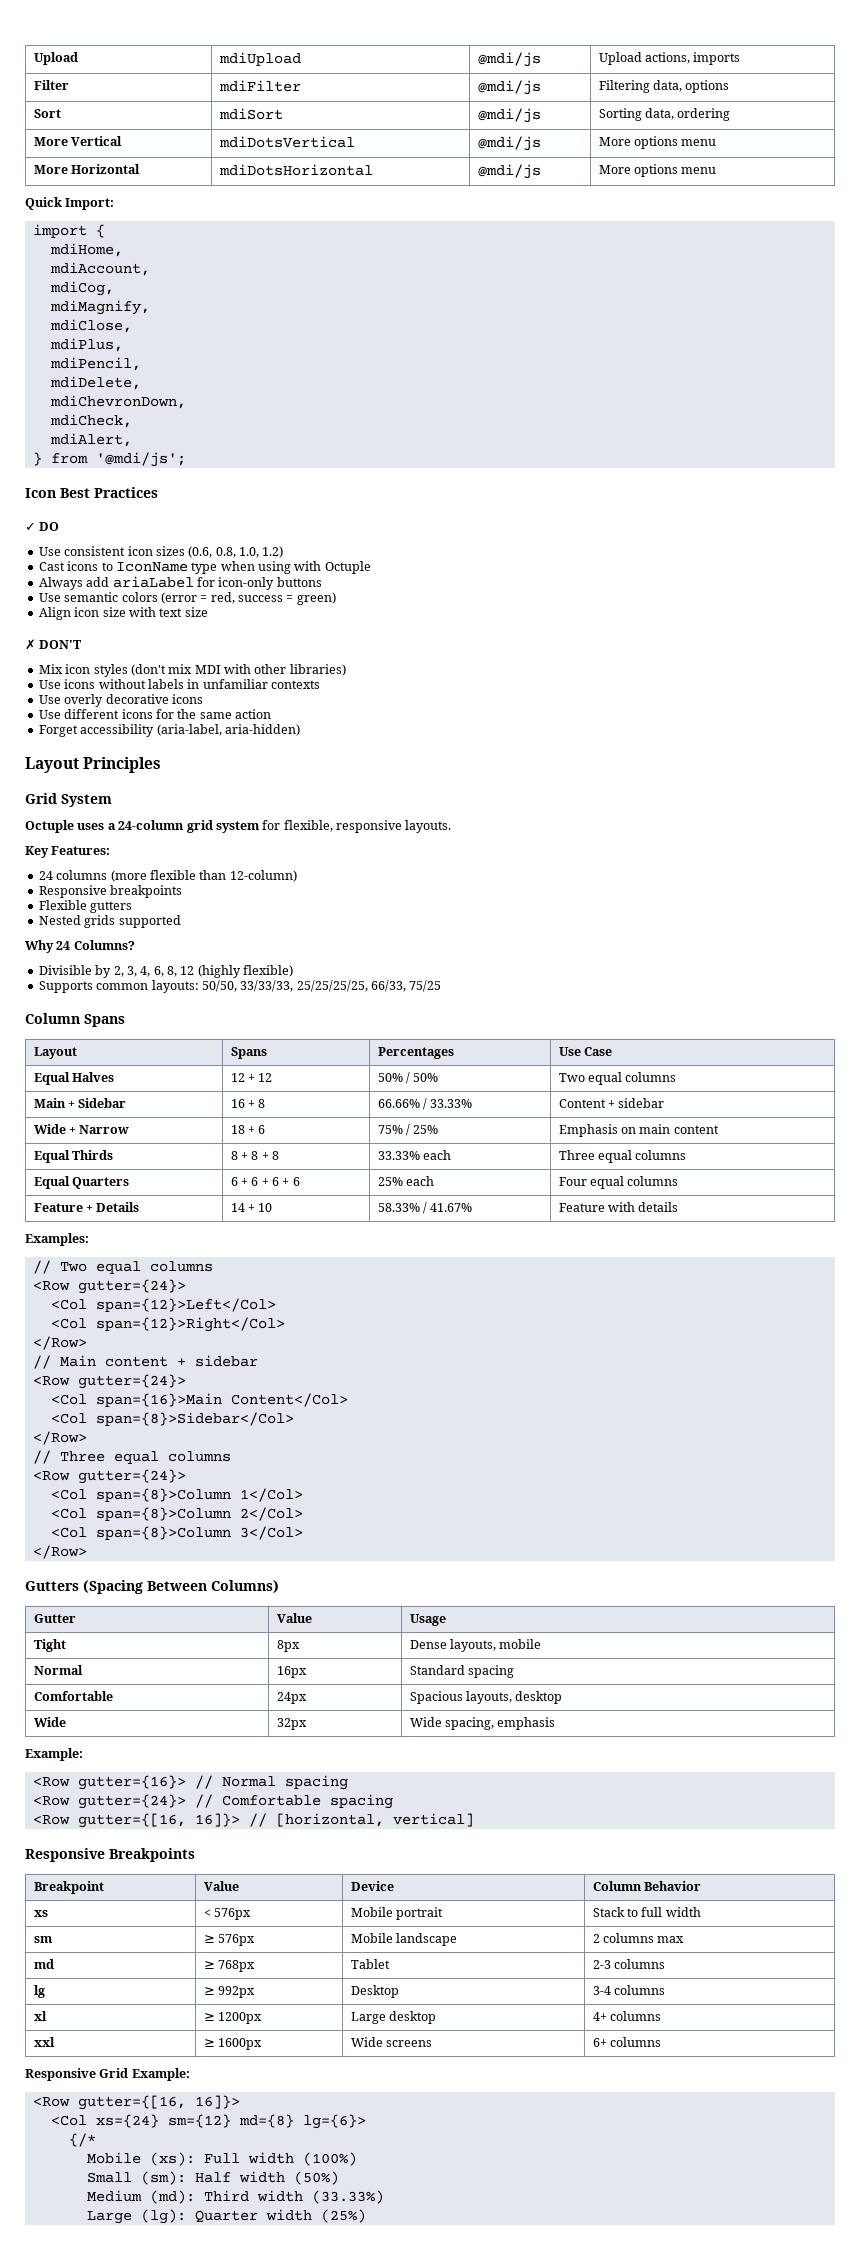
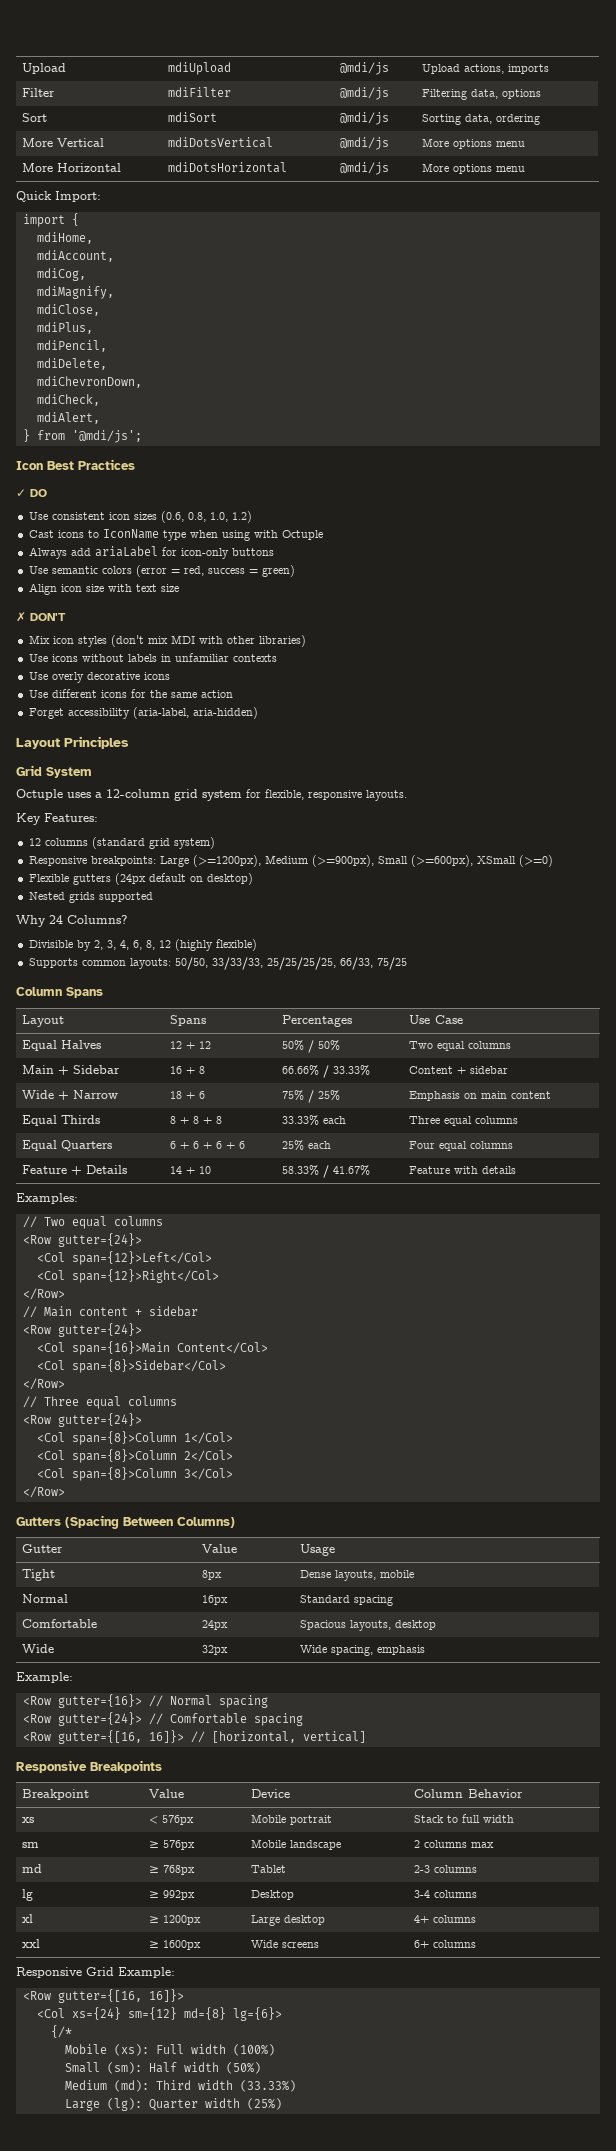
- Octuple uses a 24-column grid system for flexible, responsive layouts.
+ Octuple uses a 12-column grid system for flexible, responsive layouts.
- 24 columns (more flexible than 12-column)
- Responsive breakpoints
- Flexible gutters
+ 12 columns (standard grid system)
+ Responsive breakpoints: Large (>=1200px), Medium (>=900px), Small (>=600px), XSmall (>=0)
+ Flexible gutters (24px default on desktop)

